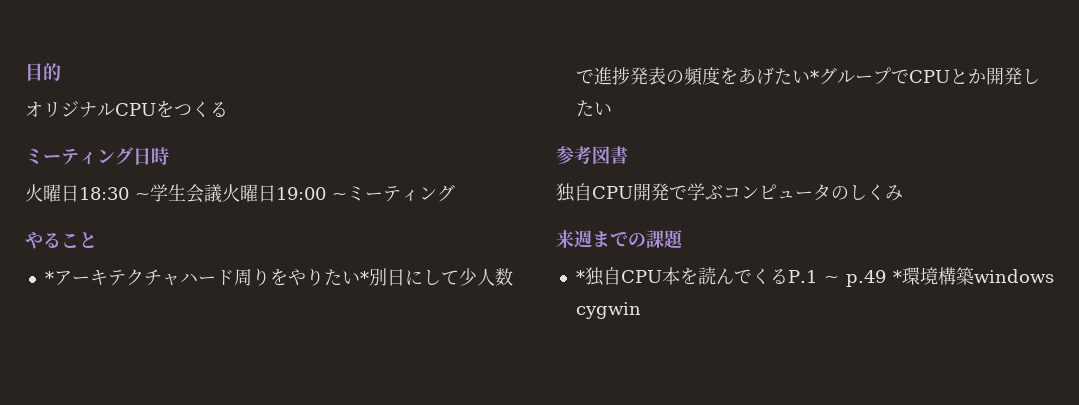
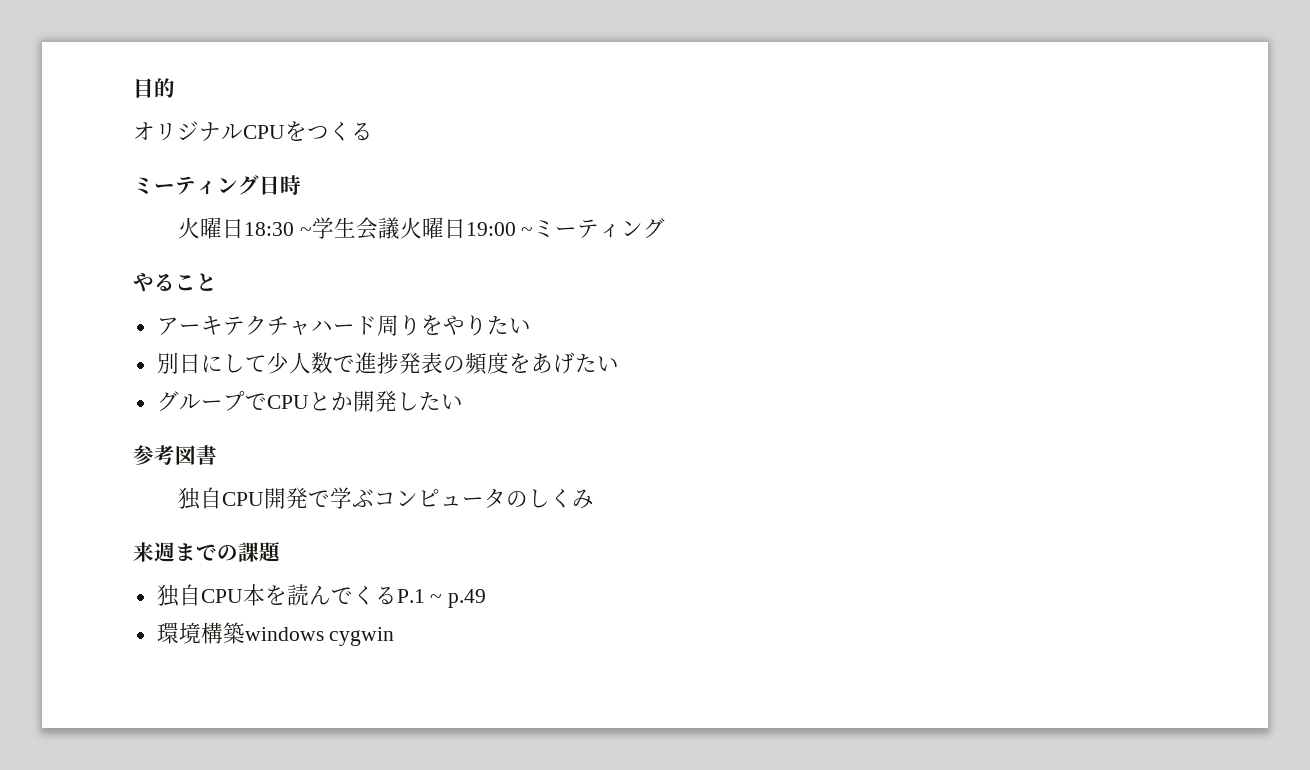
- *アーキテクチャハード周りをやりたい*別日にして少人数で進捗発表の頻度をあげたい*グループでCPUとか開発したい
+ アーキテクチャハード周りをやりたい
+ 別日にして少人数で進捗発表の頻度をあげたい
+ グループでCPUとか開発したい
- *独自CPU本を読んでくるP.1 ~ p.49 *環境構築windows cygwin
+ 独自CPU本を読んでくるP.1 ~ p.49
+ 環境構築windows cygwin

